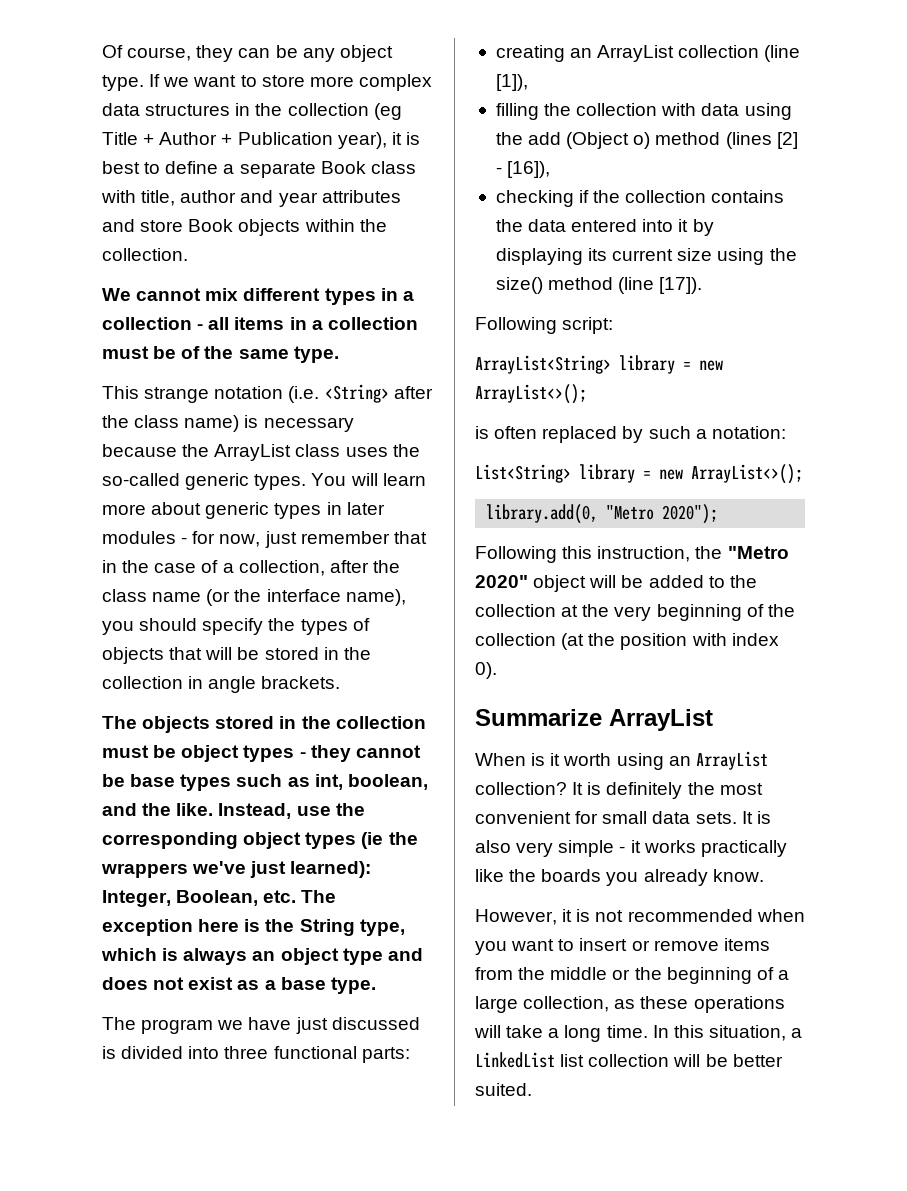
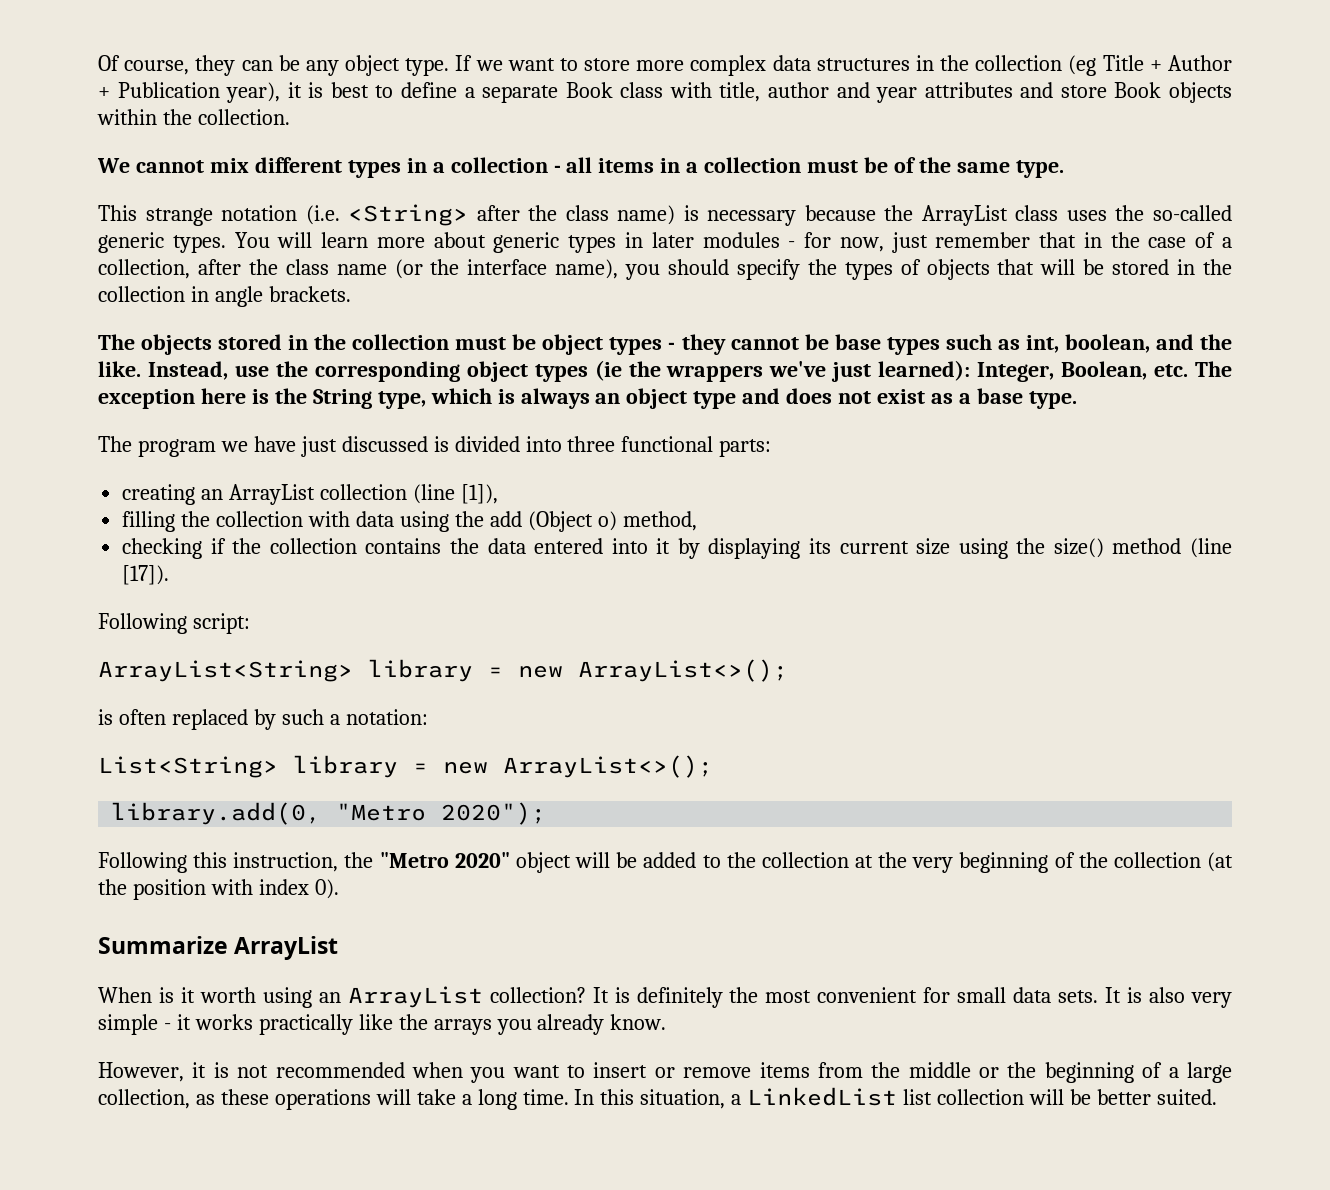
- filling the collection with data using the add (Object o) method (lines [2] - [16]),
+ filling the collection with data using the add (Object o) method,
- It is also very simple - it works practically like the boards you already know.
+ It is also very simple - it works practically like the arrays you already know.

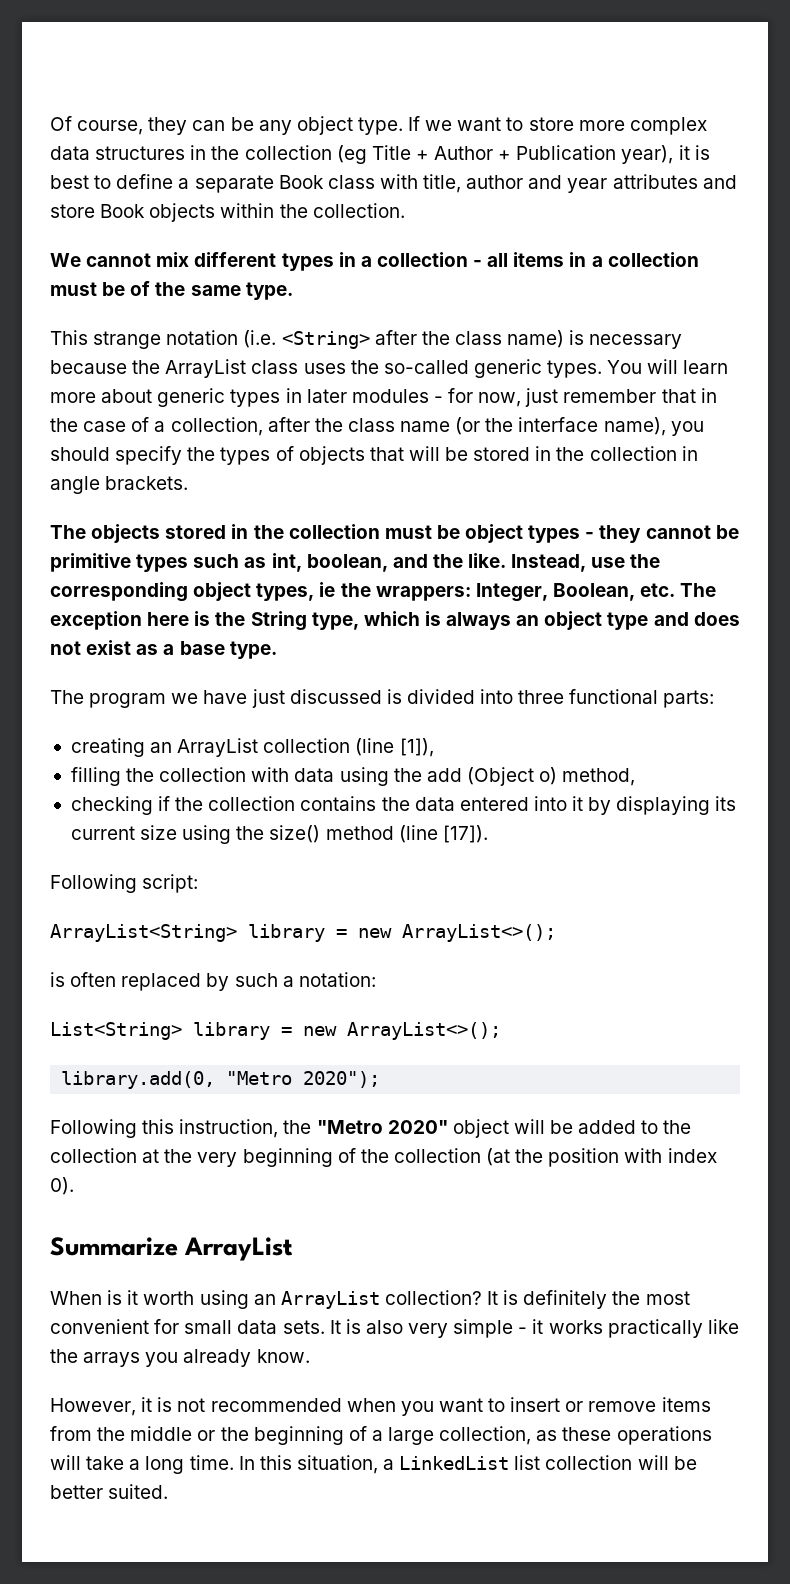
- The objects stored in the collection must be object types - they cannot be base types such as int, boolean, and the like.
+ The objects stored in the collection must be object types - they cannot be primitive types such as int, boolean, and the like.
- Instead, use the corresponding object types (ie the wrappers we've just learned): Integer, Boolean, etc. The exception here is the String type, which is always an object type and does not exist as a base type.
+ Instead, use the corresponding object types, ie the wrappers: Integer, Boolean, etc. The exception here is the String type, which is always an object type and does not exist as a base type.

